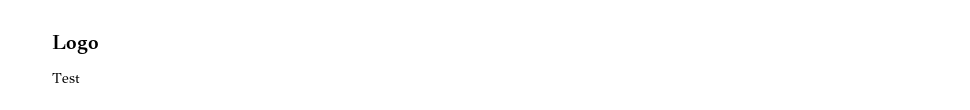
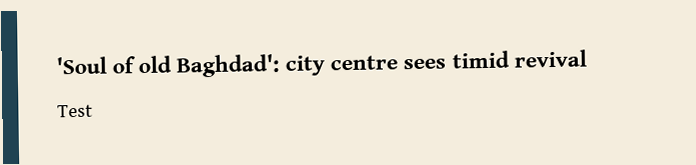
- Logo
+ 'Soul of old Baghdad': city centre sees timid revival

